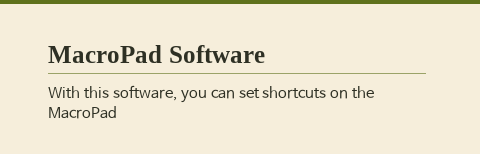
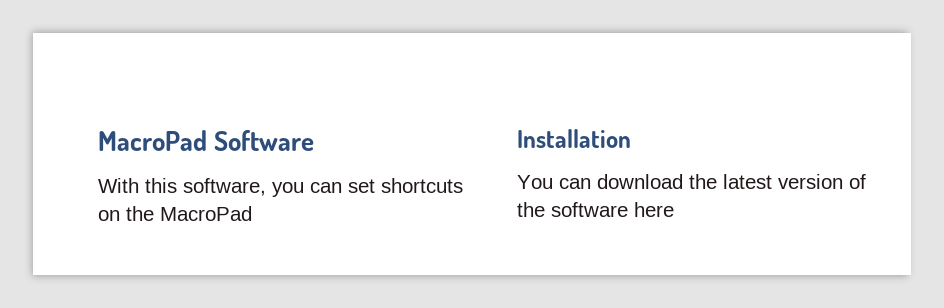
+ Installation
+ You can download the latest version of the software here

